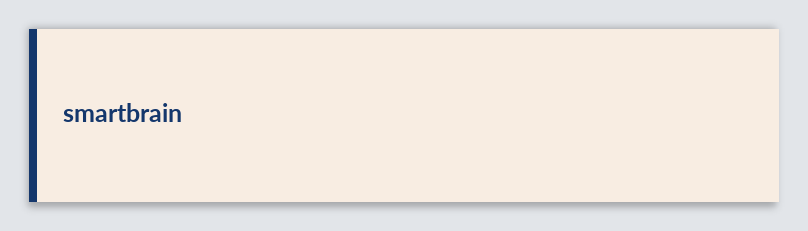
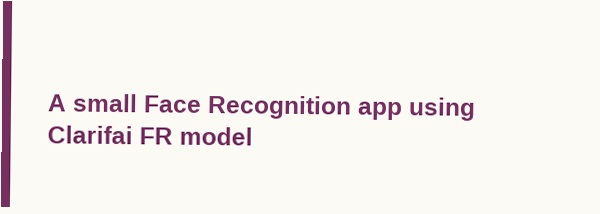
- smartbrain
+ A small Face Recognition app using Clarifai FR model

